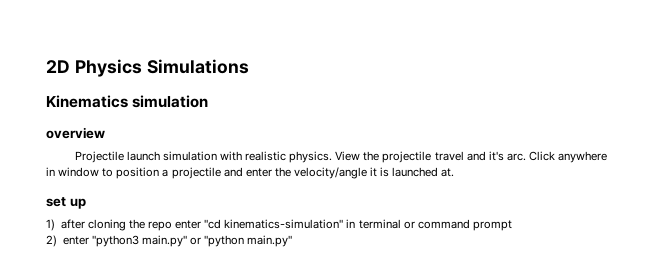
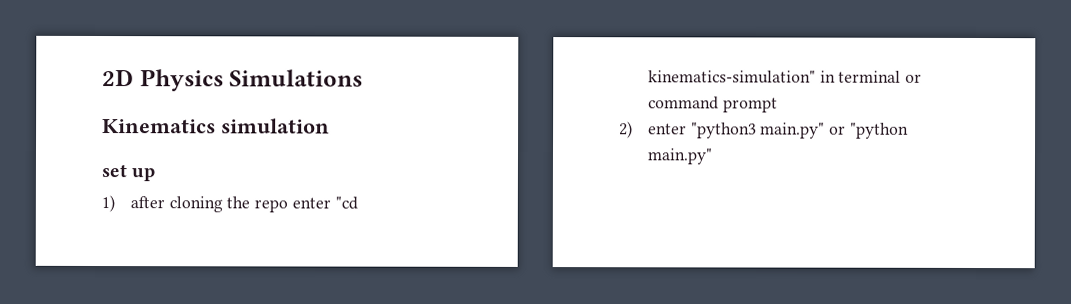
- overview
- Projectile launch simulation with realistic physics. View the projectile travel and it's arc. Click anywhere in window to position a projectile and enter the velocity/angle it is launched at.

